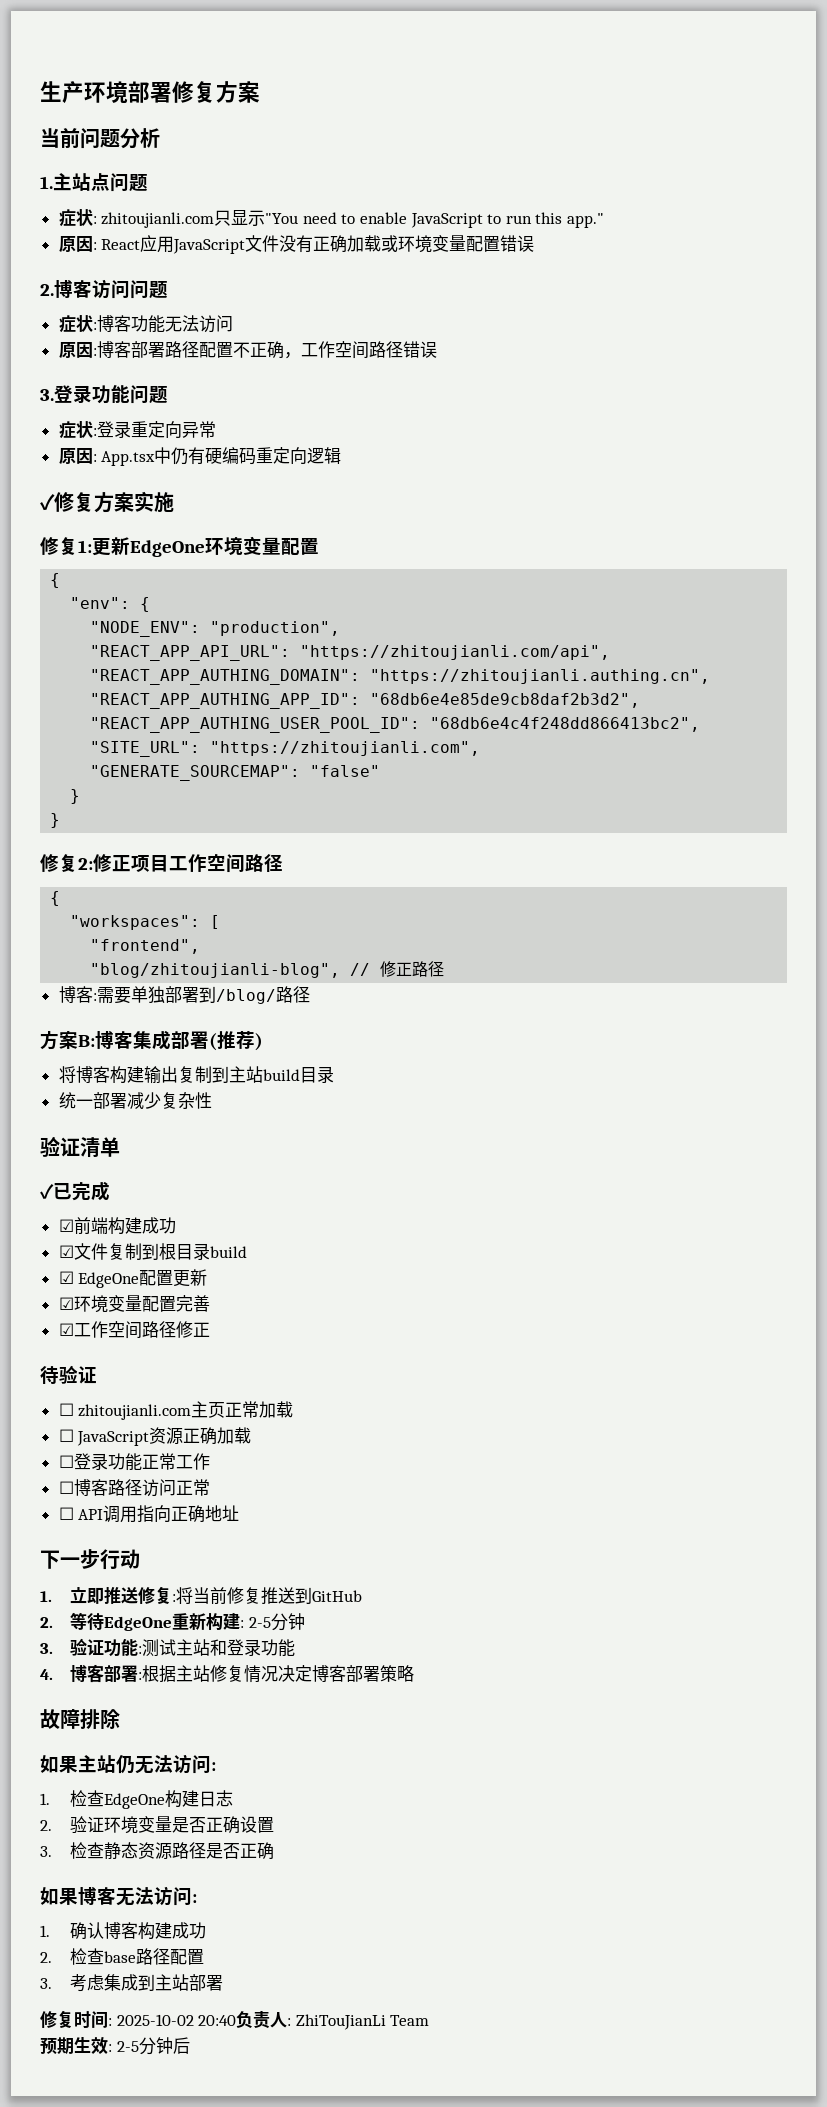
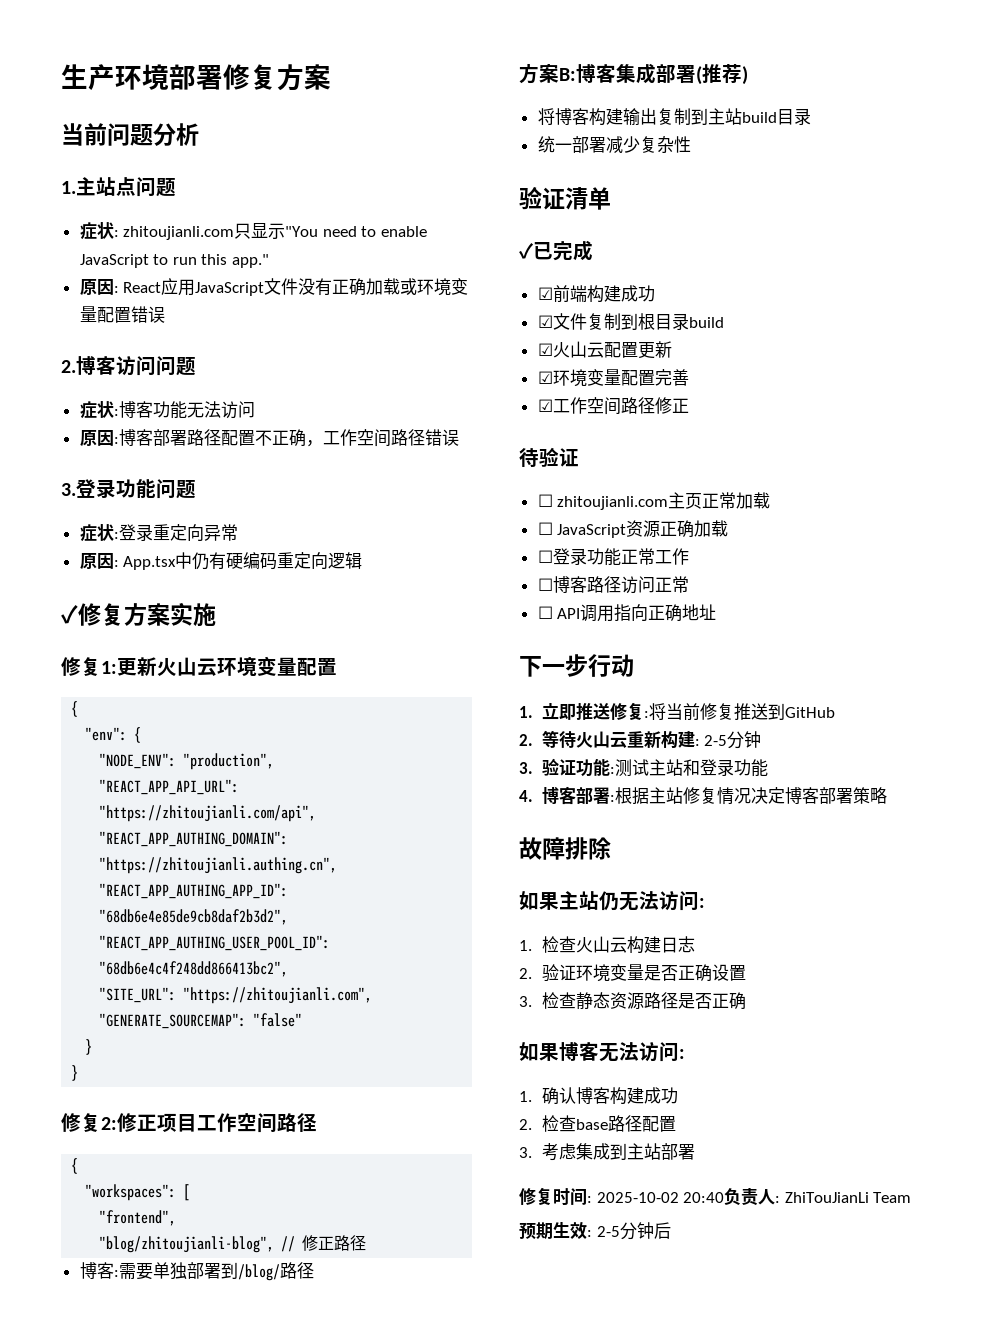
- 修复1:更新EdgeOne环境变量配置
+ 修复1:更新火山云环境变量配置
- ☑ EdgeOne配置更新
+ ☑火山云配置更新
- 2.等待EdgeOne重新构建: 2-5分钟
+ 2.等待火山云重新构建: 2-5分钟
- 1.检查EdgeOne构建日志
+ 1.检查火山云构建日志

